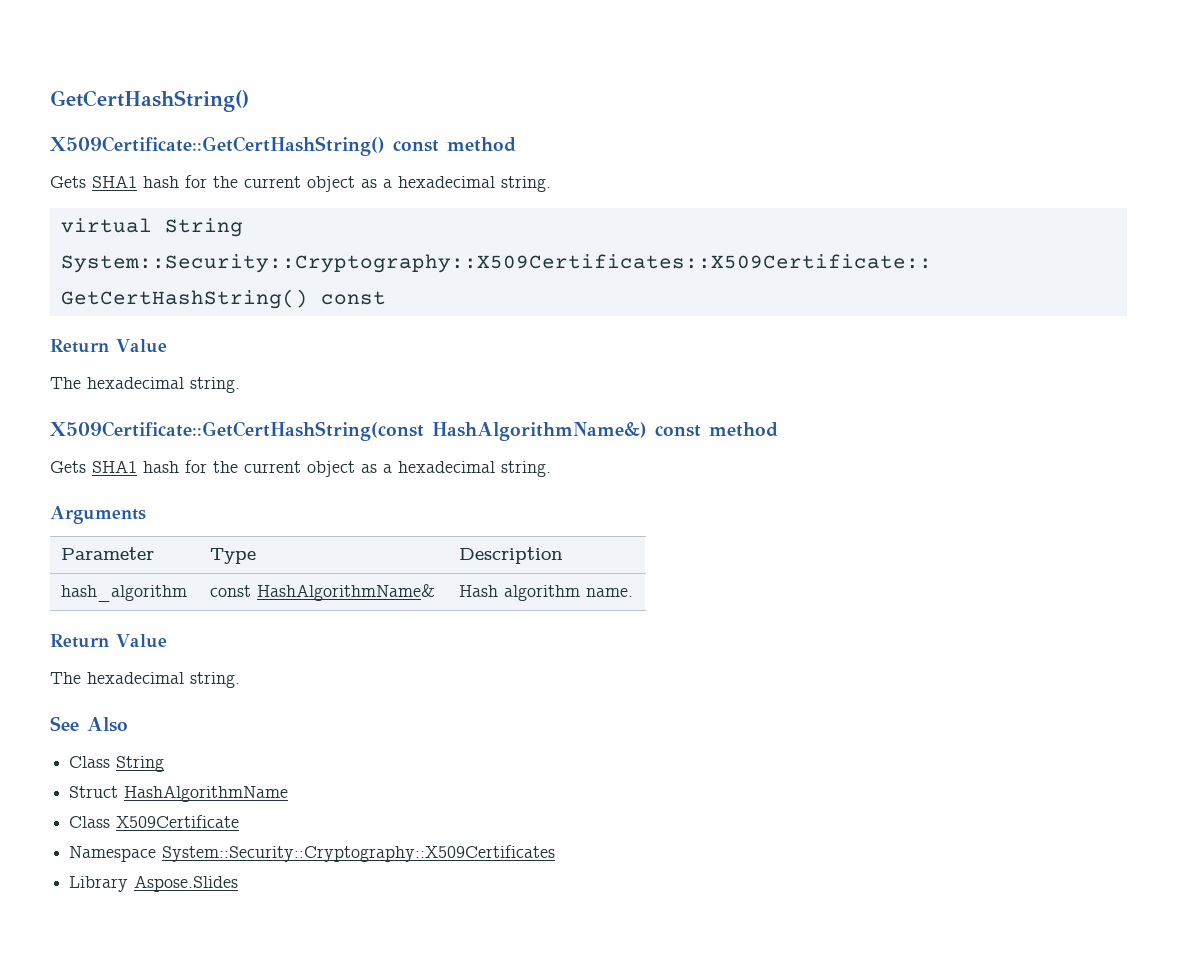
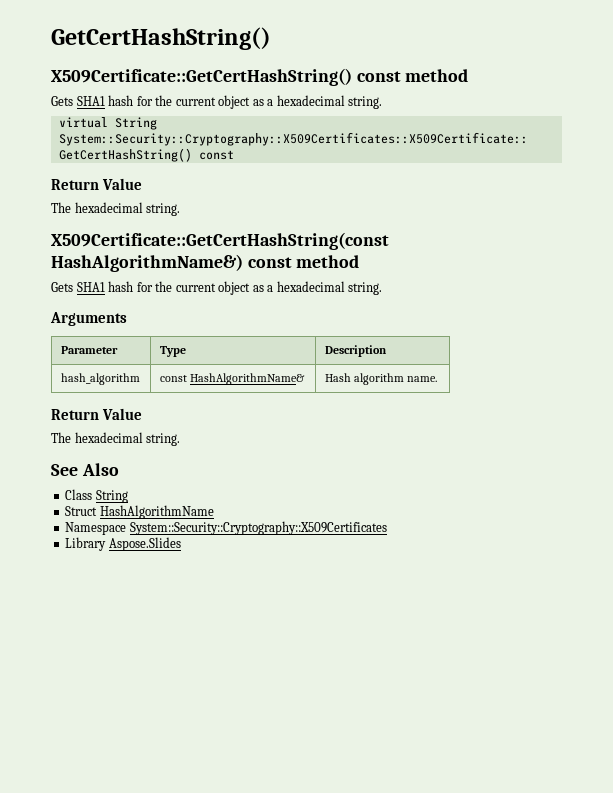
- Class X509Certificate

